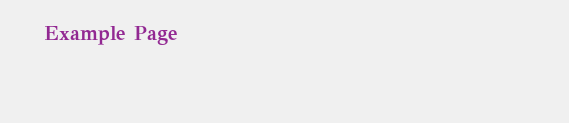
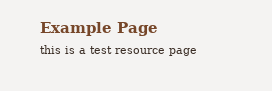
+ this is a test resource page

